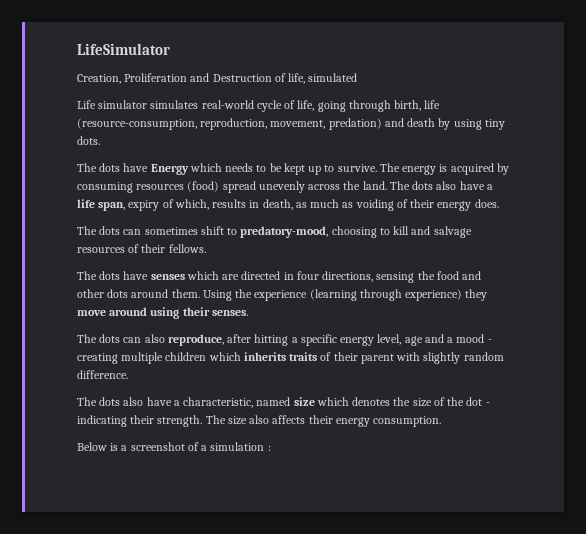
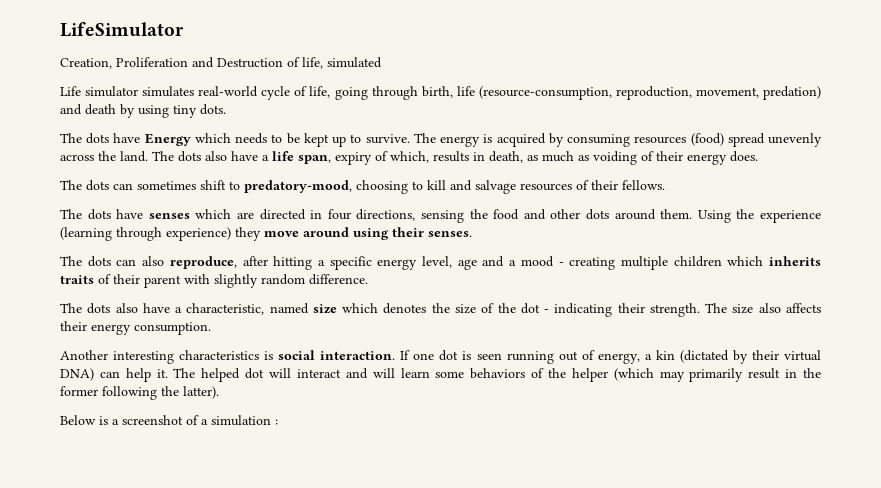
+ Another interesting characteristics is social interaction. If one dot is seen running out of energy, a kin (dictated by their virtual DNA) can help it. The helped dot will interact and will learn some behaviors of the helper (which may primarily result in the former following the latter).

